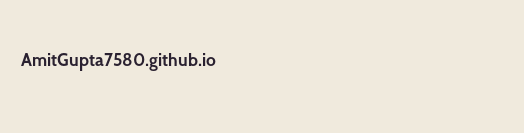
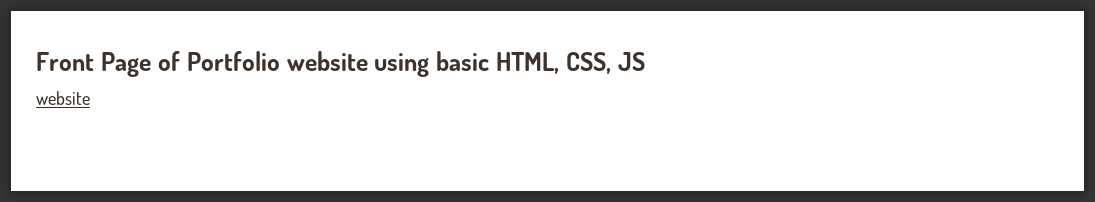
- AmitGupta7580.github.io
+ Front Page of Portfolio website using basic HTML, CSS, JS
+ website

